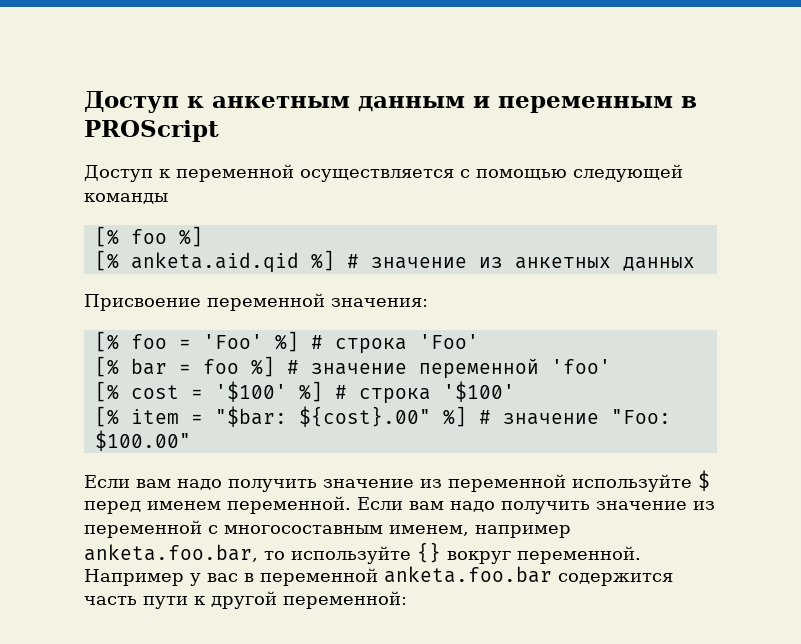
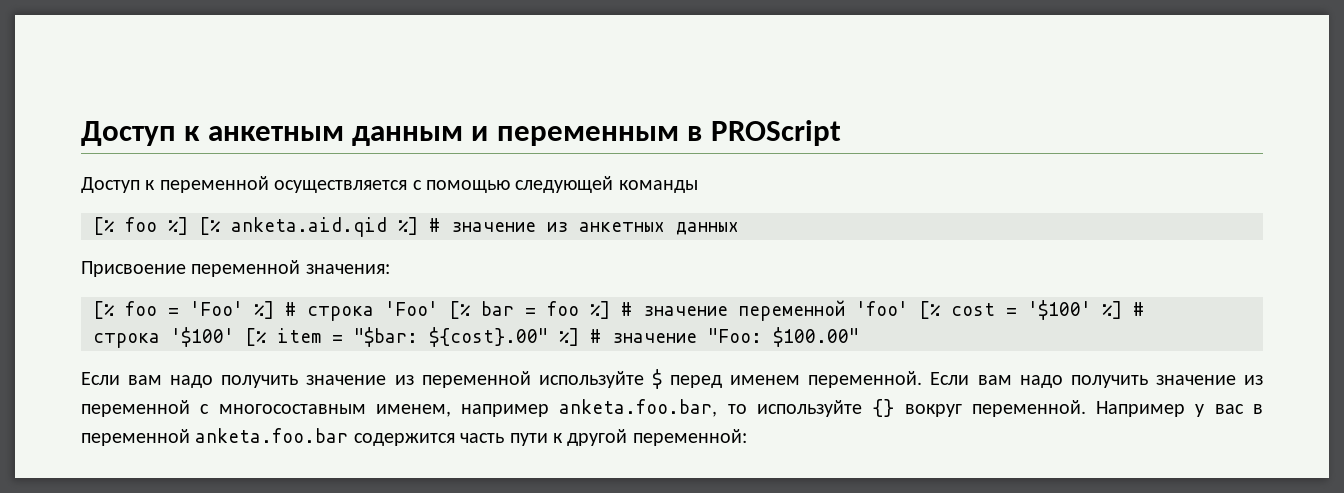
- [% foo %]
- [% anketa.aid.qid %] # значение из анкетных данных
+ [% foo %] [% anketa.aid.qid %] # значение из анкетных данных
- [% foo = 'Foo' %] # строка 'Foo'
- [% bar = foo %] # значение переменной 'foo'
- [% cost = '$100' %] # строка '$100'
- [% item = "$bar: ${cost}.00" %] # значение "Foo: $100.00"
+ [% foo = 'Foo' %] # строка 'Foo' [% bar = foo %] # значение переменной 'foo' [% cost = '$100' %] #
+ строка '$100' [% item = "$bar: ${cost}.00" %] # значение "Foo: $100.00"

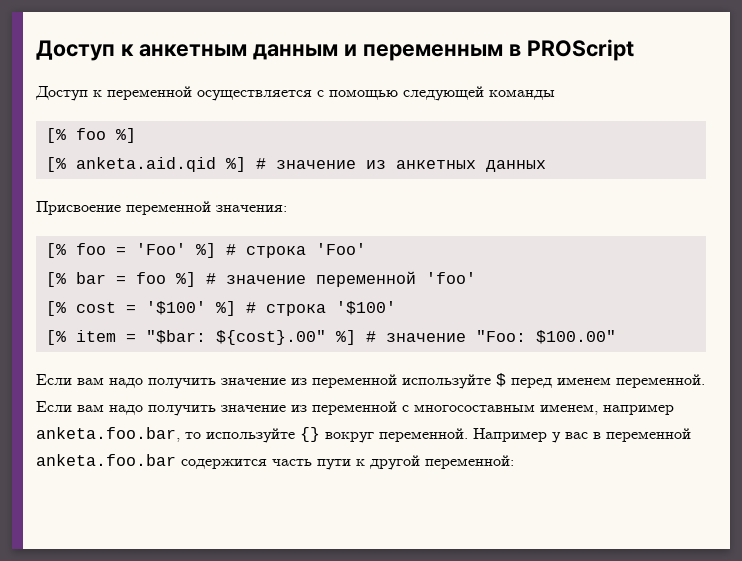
- [% foo %] [% anketa.aid.qid %] # значение из анкетных данных
+ [% foo %]
+ [% anketa.aid.qid %] # значение из анкетных данных
- [% foo = 'Foo' %] # строка 'Foo' [% bar = foo %] # значение переменной 'foo' [% cost = '$100' %] #
- строка '$100' [% item = "$bar: ${cost}.00" %] # значение "Foo: $100.00"
+ [% foo = 'Foo' %] # строка 'Foo'
+ [% bar = foo %] # значение переменной 'foo'
+ [% cost = '$100' %] # строка '$100'
+ [% item = "$bar: ${cost}.00" %] # значение "Foo: $100.00"

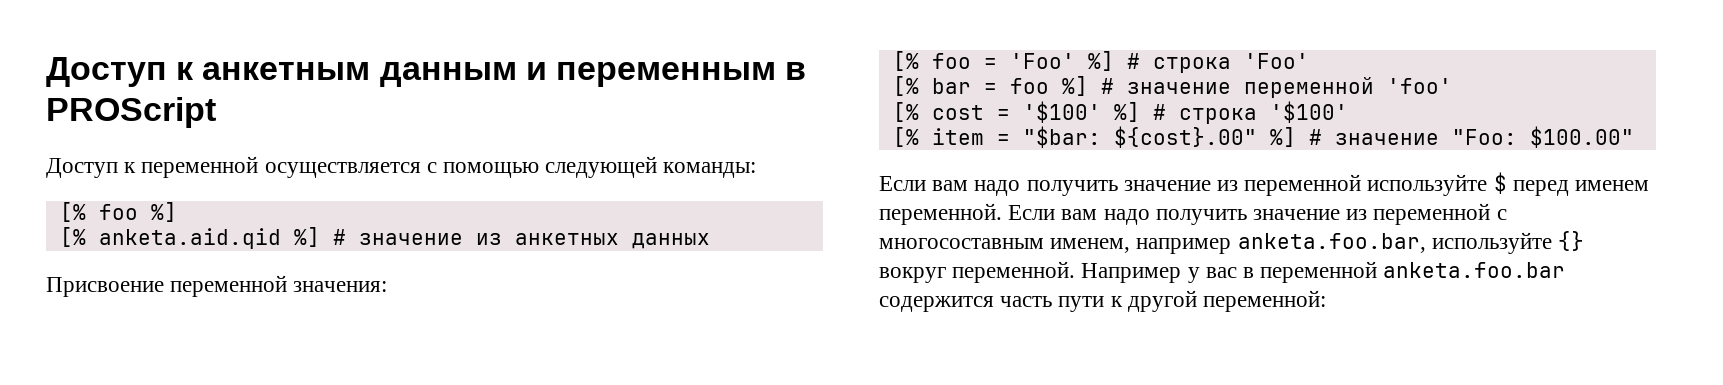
- Доступ к переменной осуществляется с помощью следующей команды
+ Доступ к переменной осуществляется с помощью следующей команды:
- Если вам надо получить значение из переменной с многосоставным именем, например anketa.foo.bar, то используйте {} вокруг переменной.
+ Если вам надо получить значение из переменной с многосоставным именем, например anketa.foo.bar, используйте {} вокруг переменной.

